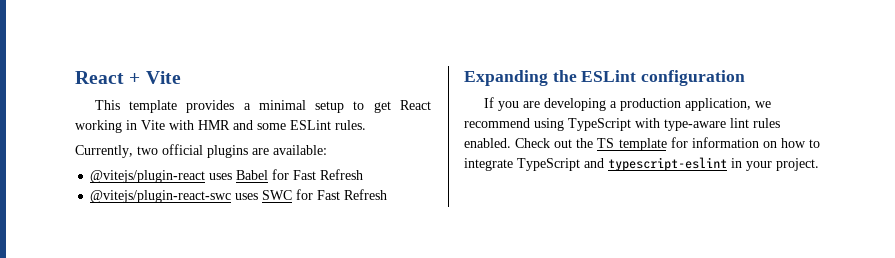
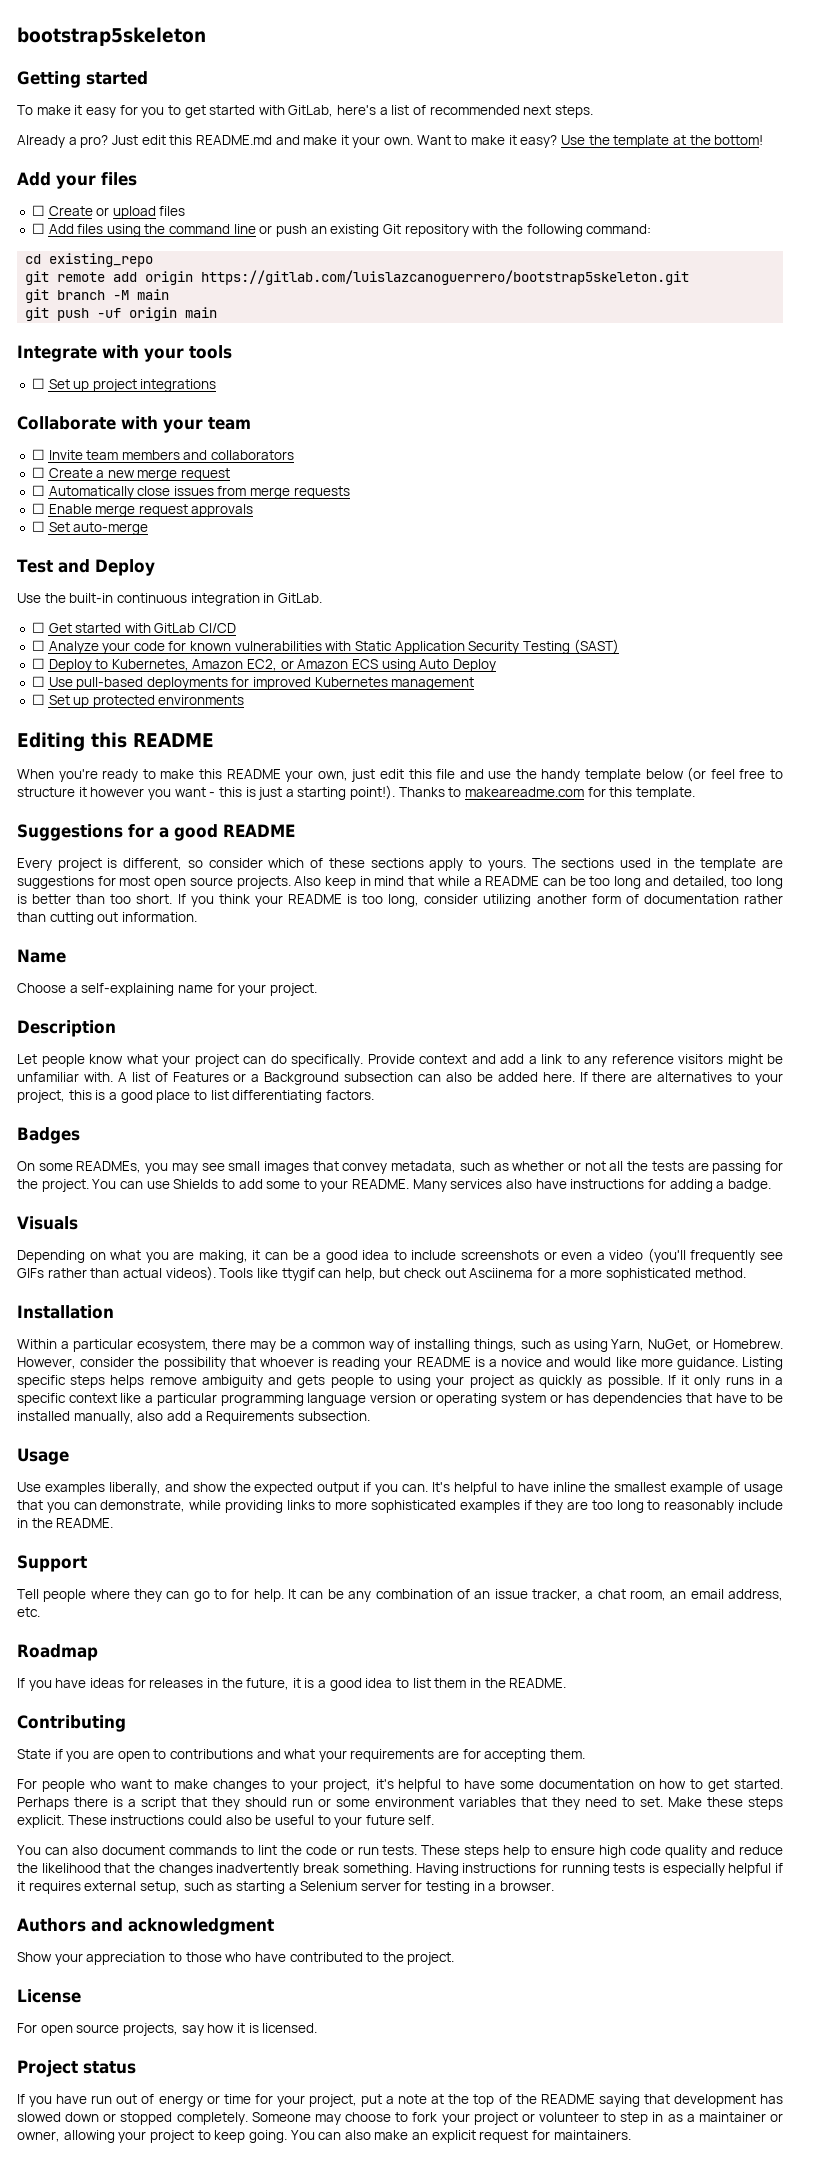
- React + Vite
- This template provides a minimal setup to get React working in Vite with HMR and some ESLint rules.
- Currently, two official plugins are available:
- @vitejs/plugin-react uses Babel for Fast Refresh
- @vitejs/plugin-react-swc uses SWC for Fast Refresh
- Expanding the ESLint configuration
- If you are developing a production application, we recommend using TypeScript with type-aware lint rules enabled. Check out the TS template for information on how to integrate TypeScript and typescript-eslint in your project.
+ bootstrap5skeleton
+ Getting started
+ To make it easy for you to get started with GitLab, here's a list of recommended next steps.
+ Already a pro? Just edit this README.md and make it your own. Want to make it easy? Use the template at the bottom!
+ Add your files
+ ☐ Create or upload files
+ ☐ Add files using the command line or push an existing Git repository with the following command:
+ cd existing_repo
+ git remote add origin https://gitlab.com/luislazcanoguerrero/bootstrap5skeleton.git
+ git branch -M main
+ git push -uf origin main
+ Integrate with your tools
+ ☐ Set up project integrations
+ Collaborate with your team
+ ☐ Invite team members and collaborators
+ ☐ Create a new merge request
+ ☐ Automatically close issues from merge requests
+ ☐ Enable merge request approvals
+ ☐ Set auto-merge
+ Test and Deploy
+ Use the built-in continuous integration in GitLab.
+ ☐ Get started with GitLab CI/CD
+ ☐ Analyze your code for known vulnerabilities with Static Application Security Testing (SAST)
+ ☐ Deploy to Kubernetes, Amazon EC2, or Amazon ECS using Auto Deploy
+ ☐ Use pull-based deployments for improved Kubernetes management
+ ☐ Set up protected environments
+ Editing this README
+ When you're ready to make this README your own, just edit this file and use the handy template below (or feel free to structure it however you want - this is just a starting point!). Thanks to makeareadme.com for this template.
+ Suggestions for a good README
+ Every project is different, so consider which of these sections apply to yours. The sections used in the template are suggestions for most open source projects. Also keep in mind that while a README can be too long and detailed, too long is better than too short. If you think your README is too long, consider utilizing another form of documentation rather than cutting out information.
+ Name
+ Choose a self-explaining name for your project.
+ Description
+ Let people know what your project can do specifically. Provide context and add a link to any reference visitors might be unfamiliar with. A list of Features or a Background subsection can also be added here. If there are alternatives to your project, this is a good place to list differentiating factors.
+ Badges
+ On some READMEs, you may see small images that convey metadata, such as whether or not all the tests are passing for the project. You can use Shields to add some to your README. Many services also have instructions for adding a badge.
+ Visuals
+ Depending on what you are making, it can be a good idea to include screenshots or even a video (you'll frequently see GIFs rather than actual videos). Tools like ttygif can help, but check out Asciinema for a more sophisticated method.
+ Installation
+ Within a particular ecosystem, there may be a common way of installing things, such as using Yarn, NuGet, or Homebrew. However, consider the possibility that whoever is reading your README is a novice and would like more guidance. Listing specific steps helps remove ambiguity and gets people to using your project as quickly as possible. If it only runs in a specific context like a particular programming language version or operating system or has dependencies that have to be installed manually, also add a Requirements subsection.
+ Usage
+ Use examples liberally, and show the expected output if you can. It's helpful to have inline the smallest example of usage that you can demonstrate, while providing links to more sophisticated examples if they are too long to reasonably include in the README.
+ Support
+ Tell people where they can go to for help. It can be any combination of an issue tracker, a chat room, an email address, etc.
+ Roadmap
+ If you have ideas for releases in the future, it is a good idea to list them in the README.
+ Contributing
+ State if you are open to contributions and what your requirements are for accepting them.
+ For people who want to make changes to your project, it's helpful to have some documentation on how to get started. Perhaps there is a script that they should run or some environment variables that they need to set. Make these steps explicit. These instructions could also be useful to your future self.
+ You can also document commands to lint the code or run tests. These steps help to ensure high code quality and reduce the likelihood that the changes inadvertently break something. Having instructions for running tests is especially helpful if it requires external setup, such as starting a Selenium server for testing in a browser.
+ Authors and acknowledgment
+ Show your appreciation to those who have contributed to the project.
+ License
+ For open source projects, say how it is licensed.
+ Project status
+ If you have run out of energy or time for your project, put a note at the top of the README saying that development has slowed down or stopped completely. Someone may choose to fork your project or volunteer to step in as a maintainer or owner, allowing your project to keep going. You can also make an explicit request for maintainers.

